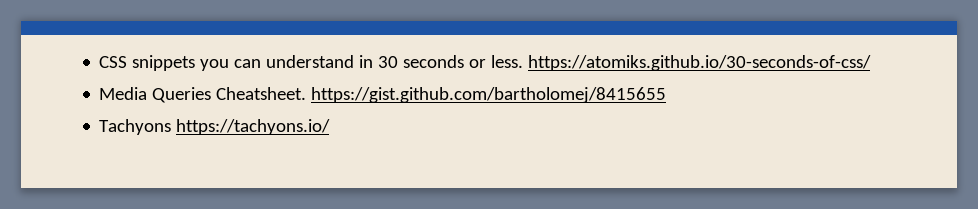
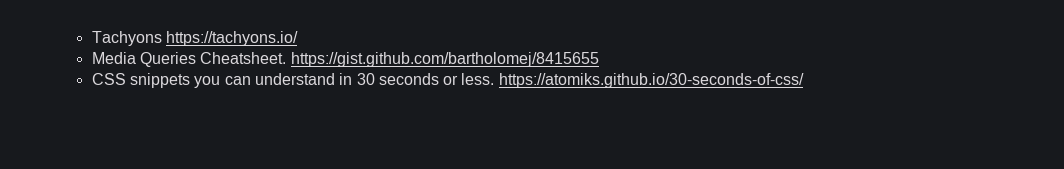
+ Tachyons https://tachyons.io/
+ Media Queries Cheatsheet. https://gist.github.com/bartholomej/8415655
- Media Queries Cheatsheet. https://gist.github.com/bartholomej/8415655
- Tachyons https://tachyons.io/

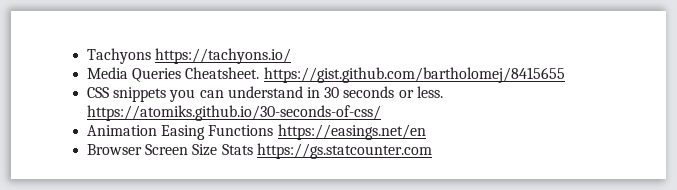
+ Animation Easing Functions https://easings.net/en
+ Browser Screen Size Stats https://gs.statcounter.com

